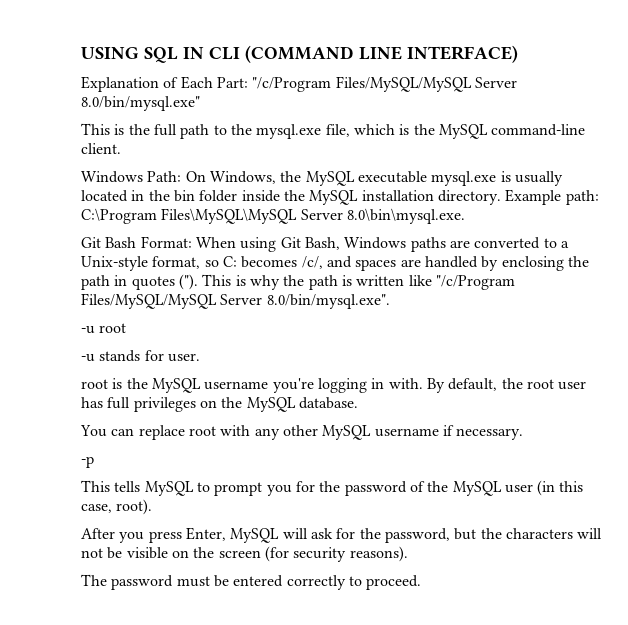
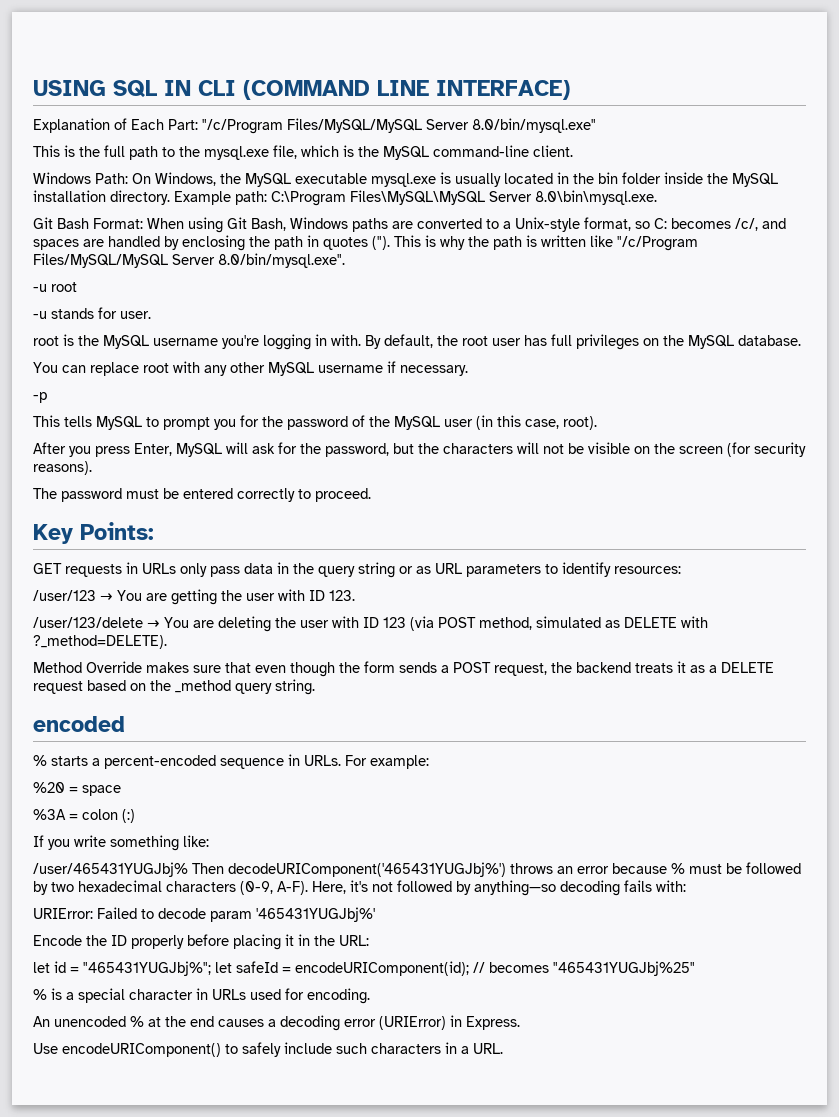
+ Key Points:
+ GET requests in URLs only pass data in the query string or as URL parameters to identify resources:
+ /user/123 → You are getting the user with ID 123.
+ /user/123/delete → You are deleting the user with ID 123 (via POST method, simulated as DELETE with ?_method=DELETE).
+ Method Override makes sure that even though the form sends a POST request, the backend treats it as a DELETE request based on the _method query string.
+ encoded
+ % starts a percent-encoded sequence in URLs. For example:
+ %20 = space
+ %3A = colon (:)
+ If you write something like:
+ /user/465431YUGJbj% Then decodeURIComponent('465431YUGJbj%') throws an error because % must be followed by two hexadecimal characters (0-9, A-F). Here, it's not followed by anything—so decoding fails with:
+ URIError: Failed to decode param '465431YUGJbj%'
+ Encode the ID properly before placing it in the URL:
+ let id = "465431YUGJbj%"; let safeId = encodeURIComponent(id); // becomes "465431YUGJbj%25"
+ % is a special character in URLs used for encoding.
+ An unencoded % at the end causes a decoding error (URIError) in Express.
+ Use encodeURIComponent() to safely include such characters in a URL.

